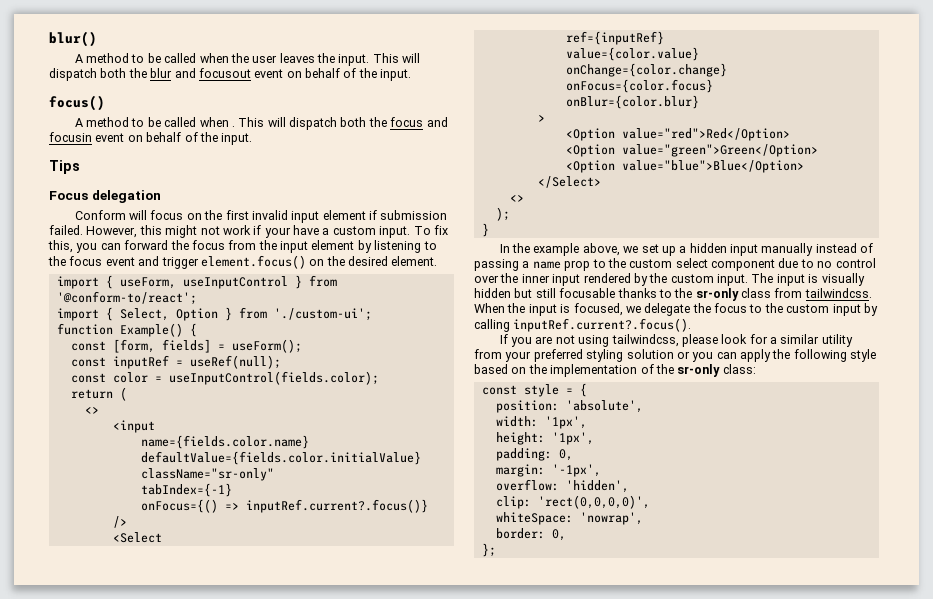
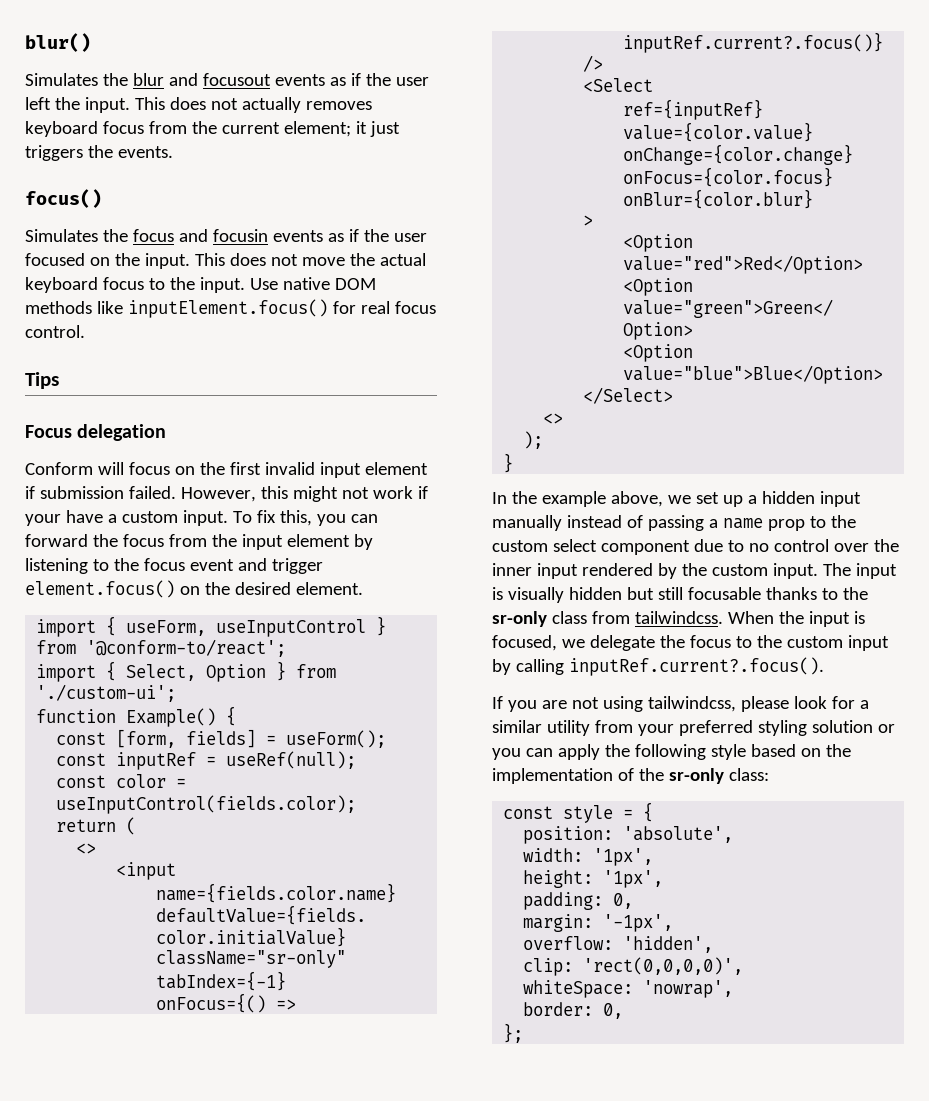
- A method to be called when the user leaves the input. This will dispatch both the blur and focusout event on behalf of the input.
+ Simulates the blur and focusout events as if the user left the input. This does not actually removes keyboard focus from the current element; it just triggers the events.
  focus()
- A method to be called when . This will dispatch both the focus and focusin event on behalf of the input.
+ Simulates the focus and focusin events as if the user focused on the input. This does not move the actual keyboard focus to the input. Use native DOM methods like inputElement.focus() for real focus control.

